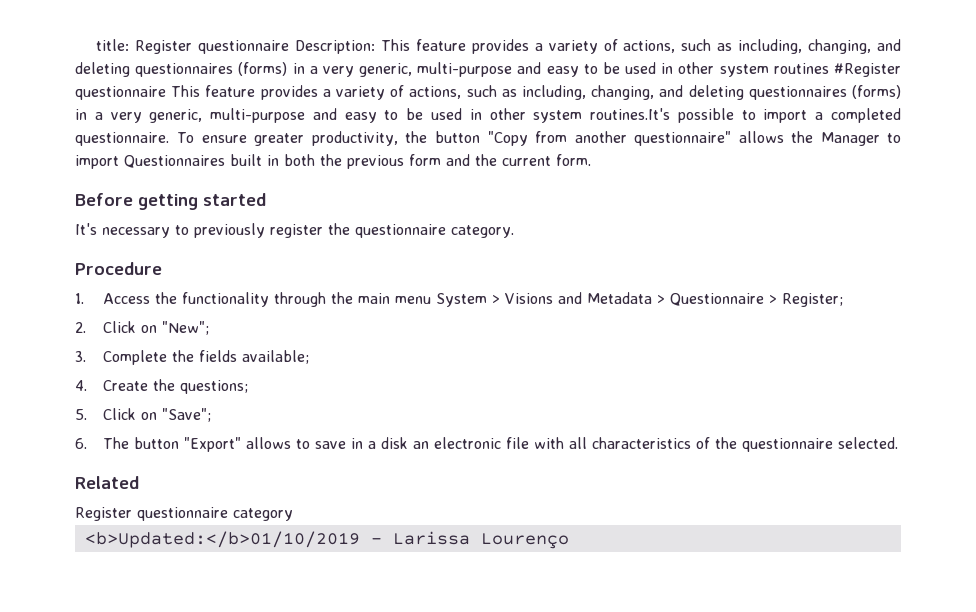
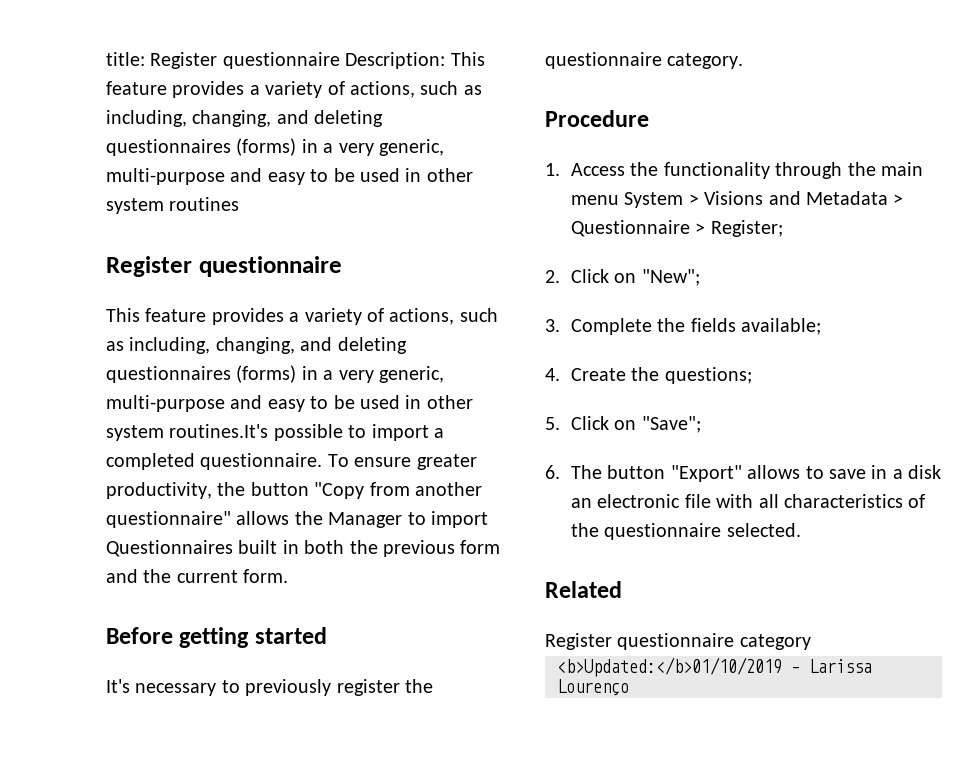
- This feature provides a variety of actions, such as including, changing, and deleting questionnaires (forms) in a very generic, multi-purpose and easy to be used in other system routines #Register questionnaire This feature provides a variety of actions, such as including, changing, and deleting questionnaires (forms) in a very generic, multi-purpose and easy to be used in other system routines.It's possible to import a completed questionnaire.
+ This feature provides a variety of actions, such as including, changing, and deleting questionnaires (forms) in a very generic, multi-purpose and easy to be used in other system routines
+ Register questionnaire
+ This feature provides a variety of actions, such as including, changing, and deleting questionnaires (forms) in a very generic, multi-purpose and easy to be used in other system routines.It's possible to import a completed questionnaire.

